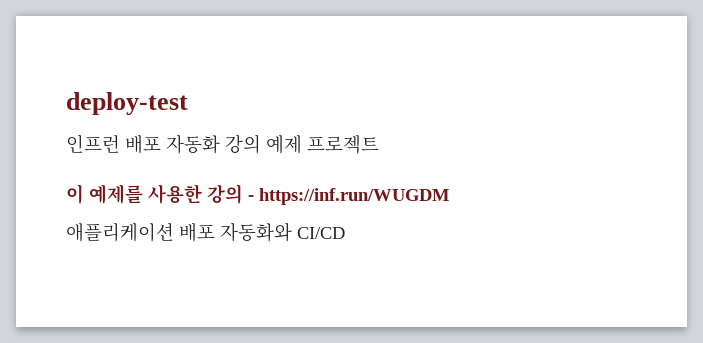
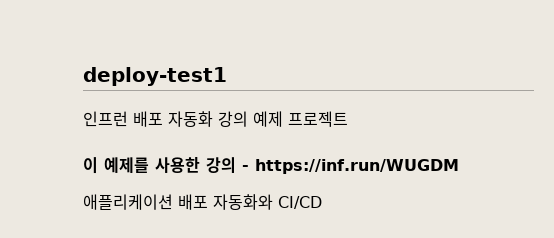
- deploy-test
+ deploy-test1

